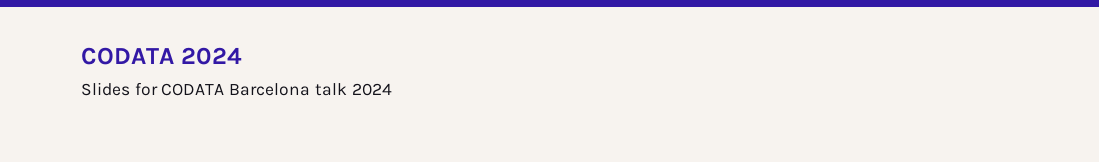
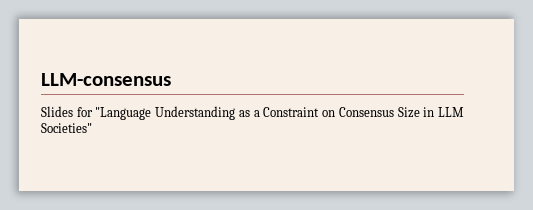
- CODATA 2024
+ LLM-consensus
- Slides for CODATA Barcelona talk 2024
+ Slides for "Language Understanding as a Constraint on Consensus Size in LLM Societies"

